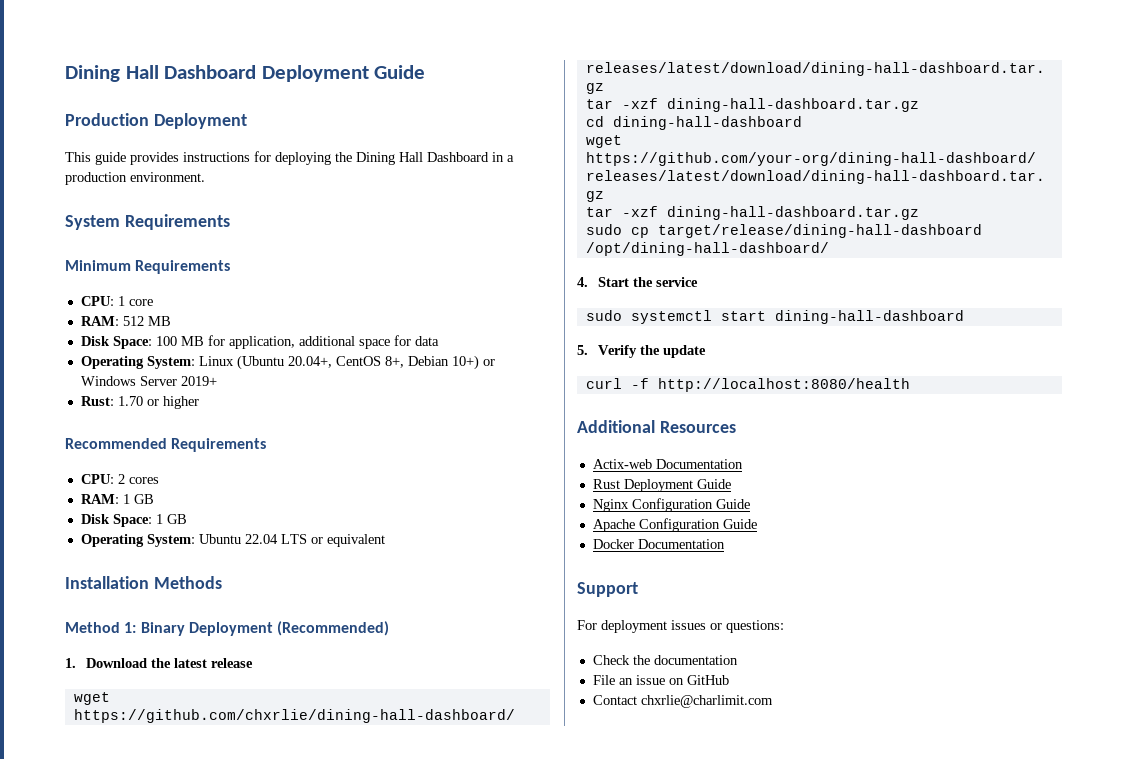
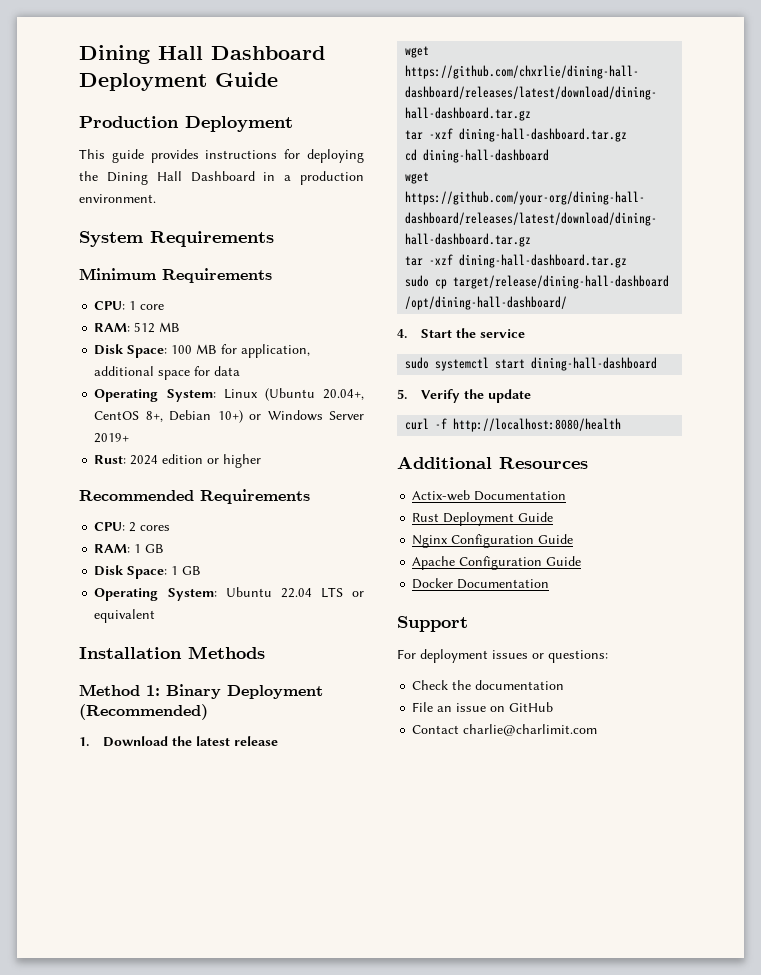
- Rust: 1.70 or higher
+ Rust: 2024 edition or higher
- Contact chxrlie@charlimit.com
+ Contact charlie@charlimit.com

